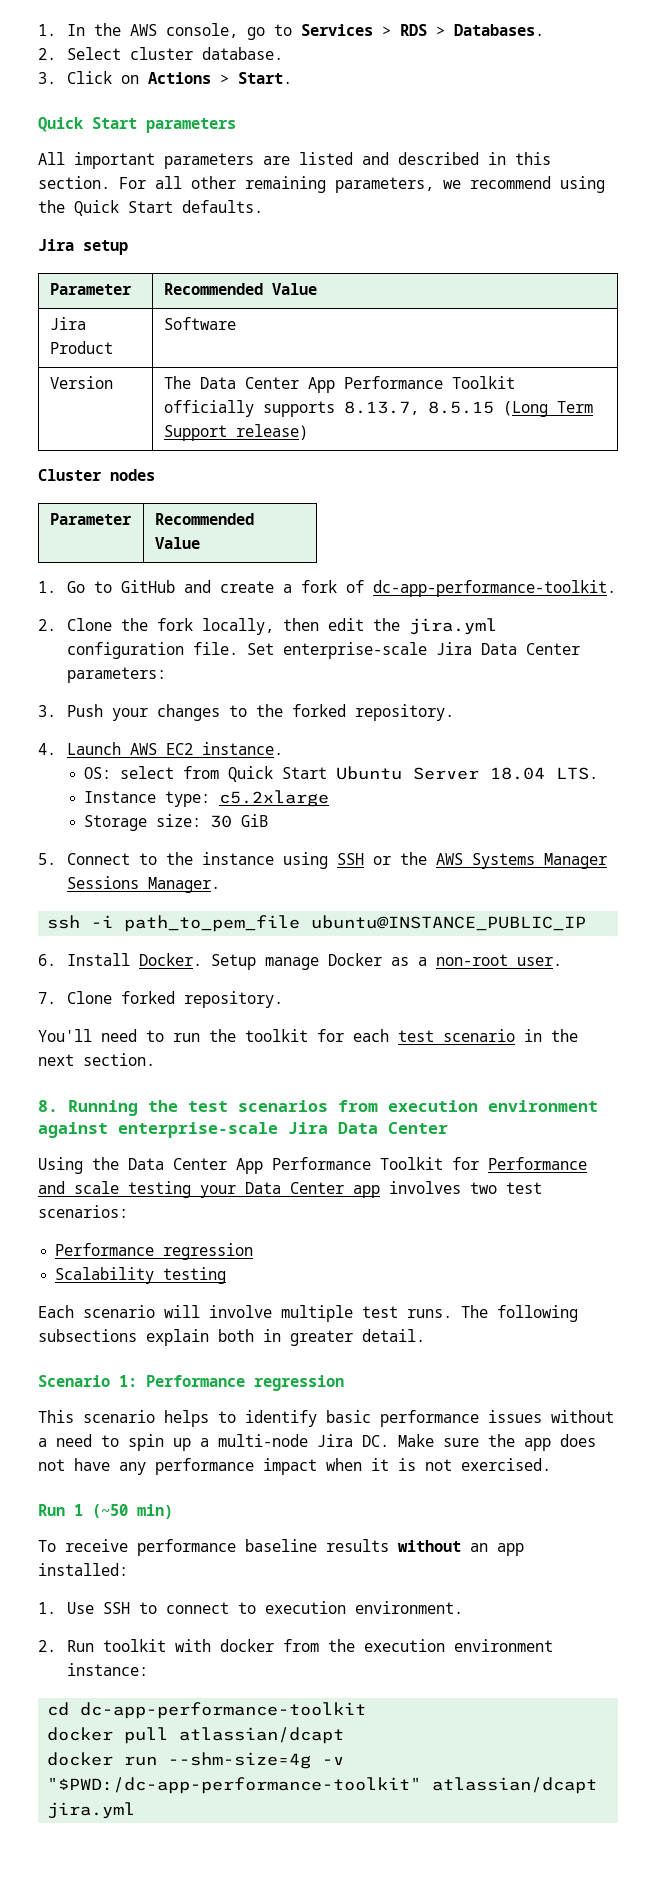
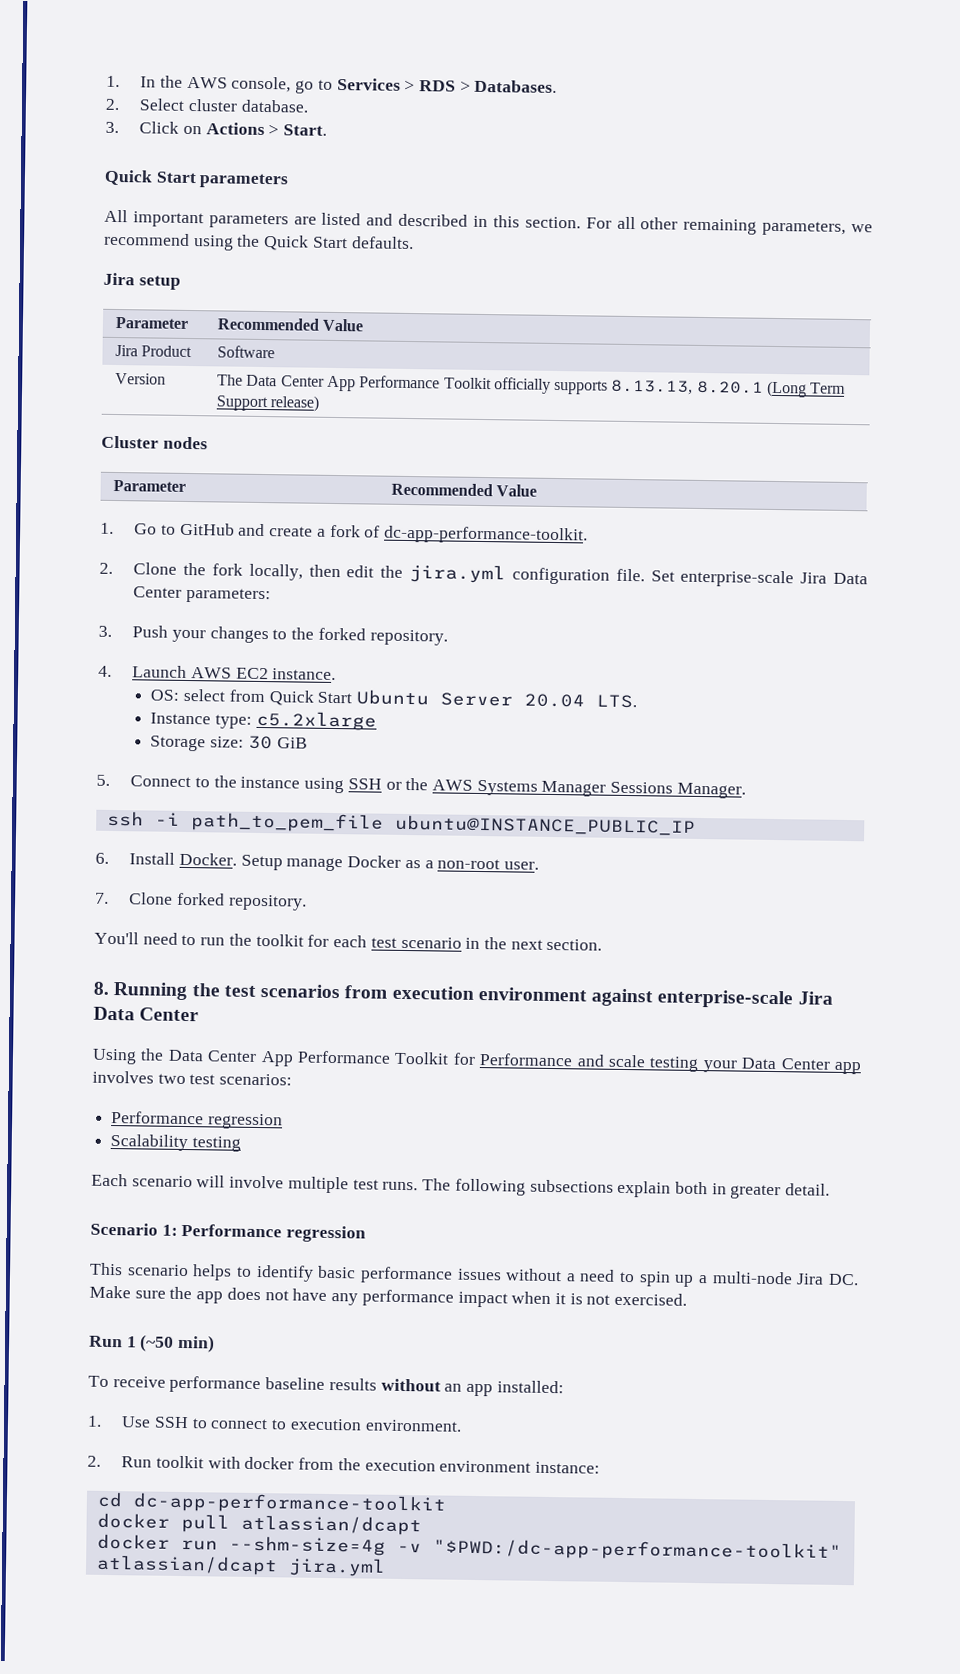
- Version | The Data Center App Performance Toolkit officially supports 8.13.7, 8.5.15 (Long Term Support release)
+ Version | The Data Center App Performance Toolkit officially supports 8.13.13, 8.20.1 (Long Term Support release)
- OS: select from Quick Start Ubuntu Server 18.04 LTS.
+ OS: select from Quick Start Ubuntu Server 20.04 LTS.

